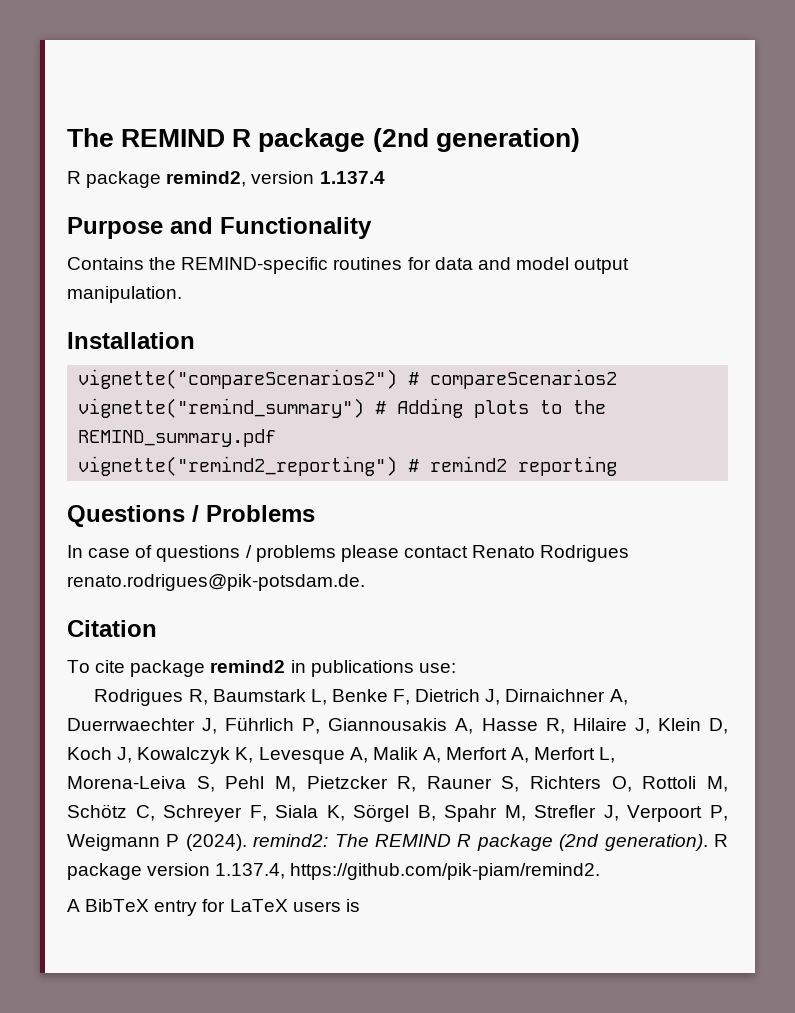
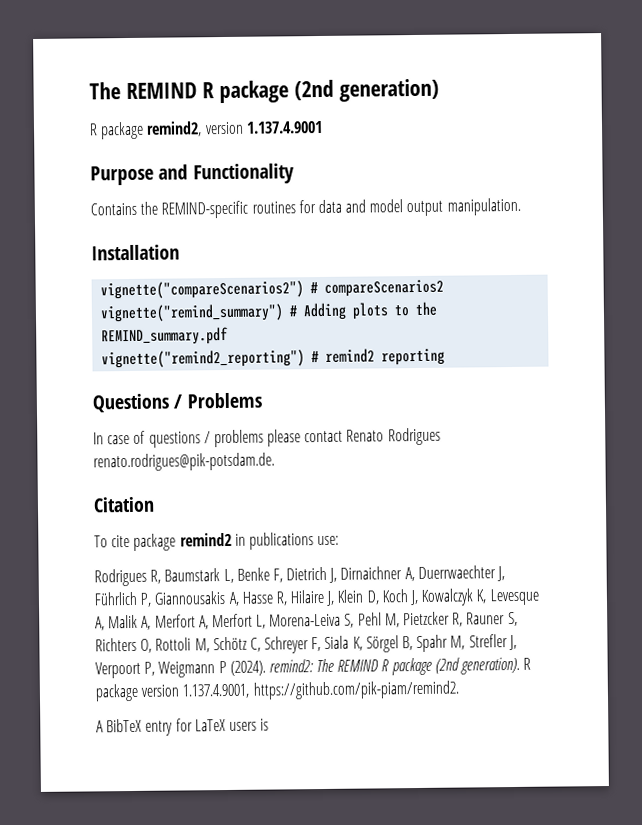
- R package remind2, version 1.137.4
+ R package remind2, version 1.137.4.9001
- R package version 1.137.4, https://github.com/pik-piam/remind2.
+ R package version 1.137.4.9001, https://github.com/pik-piam/remind2.

